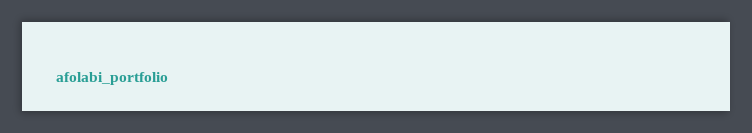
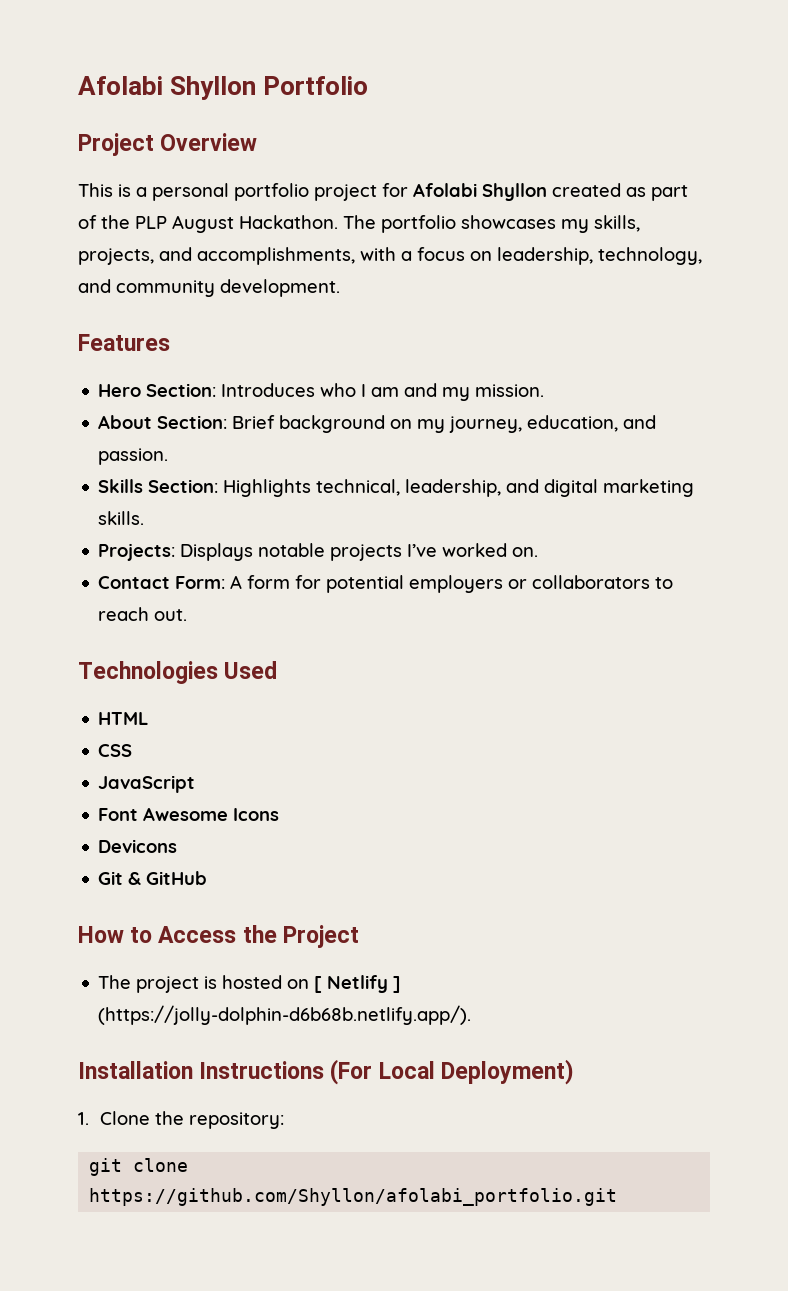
- afolabi_portfolio
+ Afolabi Shyllon Portfolio
+ Project Overview
+ This is a personal portfolio project for Afolabi Shyllon created as part of the PLP August Hackathon. The portfolio showcases my skills, projects, and accomplishments, with a focus on leadership, technology, and community development.
+ Features
+ Hero Section: Introduces who I am and my mission.
+ About Section: Brief background on my journey, education, and passion.
+ Skills Section: Highlights technical, leadership, and digital marketing skills.
+ Projects: Displays notable projects I’ve worked on.
+ Contact Form: A form for potential employers or collaborators to reach out.
+ Technologies Used
+ HTML
+ CSS
+ JavaScript
+ Font Awesome Icons
+ Devicons
+ Git & GitHub
+ How to Access the Project
+ The project is hosted on [ Netlify ] (https://jolly-dolphin-d6b68b.netlify.app/).
+ Installation Instructions (For Local Deployment)
+ 1. Clone the repository:
+ git clone https://github.com/Shyllon/afolabi_portfolio.git

